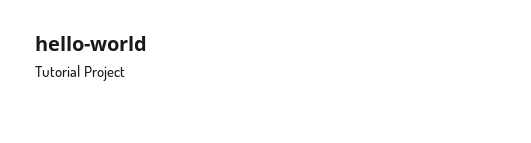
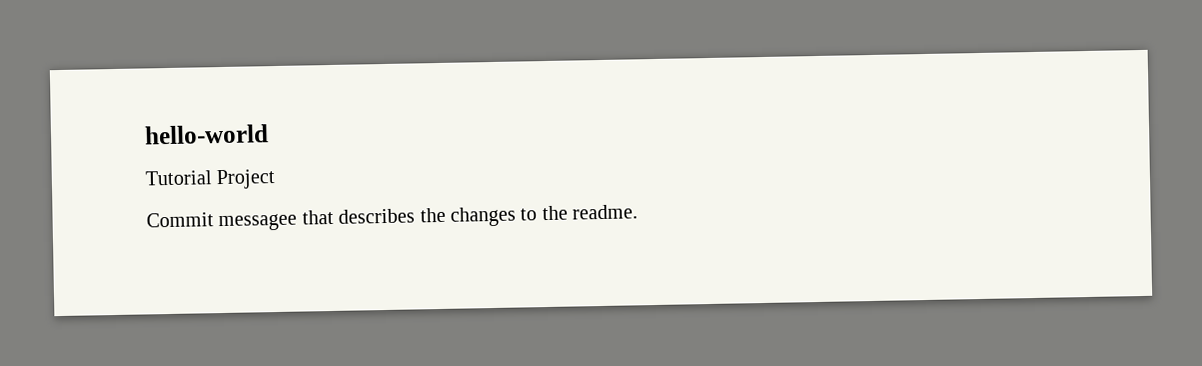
+ Commit messagee that describes the changes to the readme.

